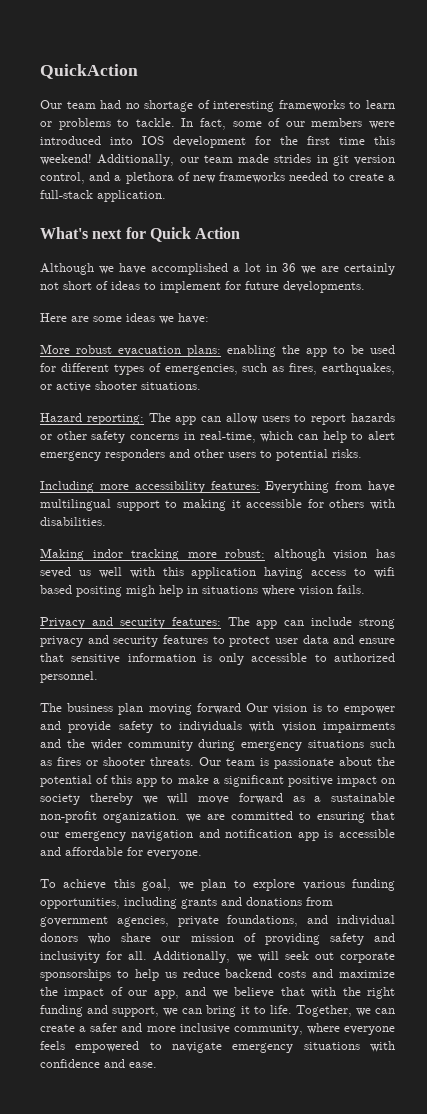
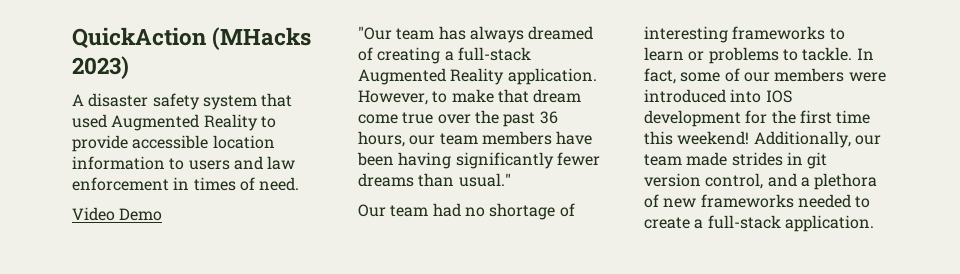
- QuickAction
+ QuickAction (MHacks 2023)
+ A disaster safety system that used Augmented Reality to provide accessible location information to users and law enforcement in times of need.
+ Video Demo
+ "Our team has always dreamed of creating a full-stack Augmented Reality application. However, to make that dream come true over the past 36 hours, our team members have been having significantly fewer dreams than usual."
- What's next for Quick Action
- Although we have accomplished a lot in 36 we are certainly not short of ideas to implement for future developments.
- Here are some ideas we have:
- More robust evacuation plans: enabling the app to be used for different types of emergencies, such as fires, earthquakes, or active shooter situations.
- Hazard reporting: The app can allow users to report hazards or other safety concerns in real-time, which can help to alert emergency responders and other users to potential risks.
- Including more accessibility features: Everything from have multilingual support to making it accessible for others with disabilities.
- Making indor tracking more robust: although vision has seved us well with this application having access to wifi based positing migh help in situations where vision fails.
- Privacy and security features: The app can include strong privacy and security features to protect user data and ensure that sensitive information is only accessible to authorized personnel.
- The business plan moving forward Our vision is to empower and provide safety to individuals with vision impairments and the wider community during emergency situations such as fires or shooter threats. Our team is passionate about the potential of this app to make a significant positive impact on society thereby we will move forward as a sustainable non-profit organization. we are committed to ensuring that our emergency navigation and notification app is accessible and affordable for everyone.
- To achieve this goal, we plan to explore various funding opportunities, including grants and donations from government agencies, private foundations, and individual donors who share our mission of providing safety and inclusivity for all. Additionally, we will seek out corporate sponsorships to help us reduce backend costs and maximize the impact of our app, and we believe that with the right funding and support, we can bring it to life. Together, we can create a safer and more inclusive community, where everyone feels empowered to navigate emergency situations with confidence and ease.

